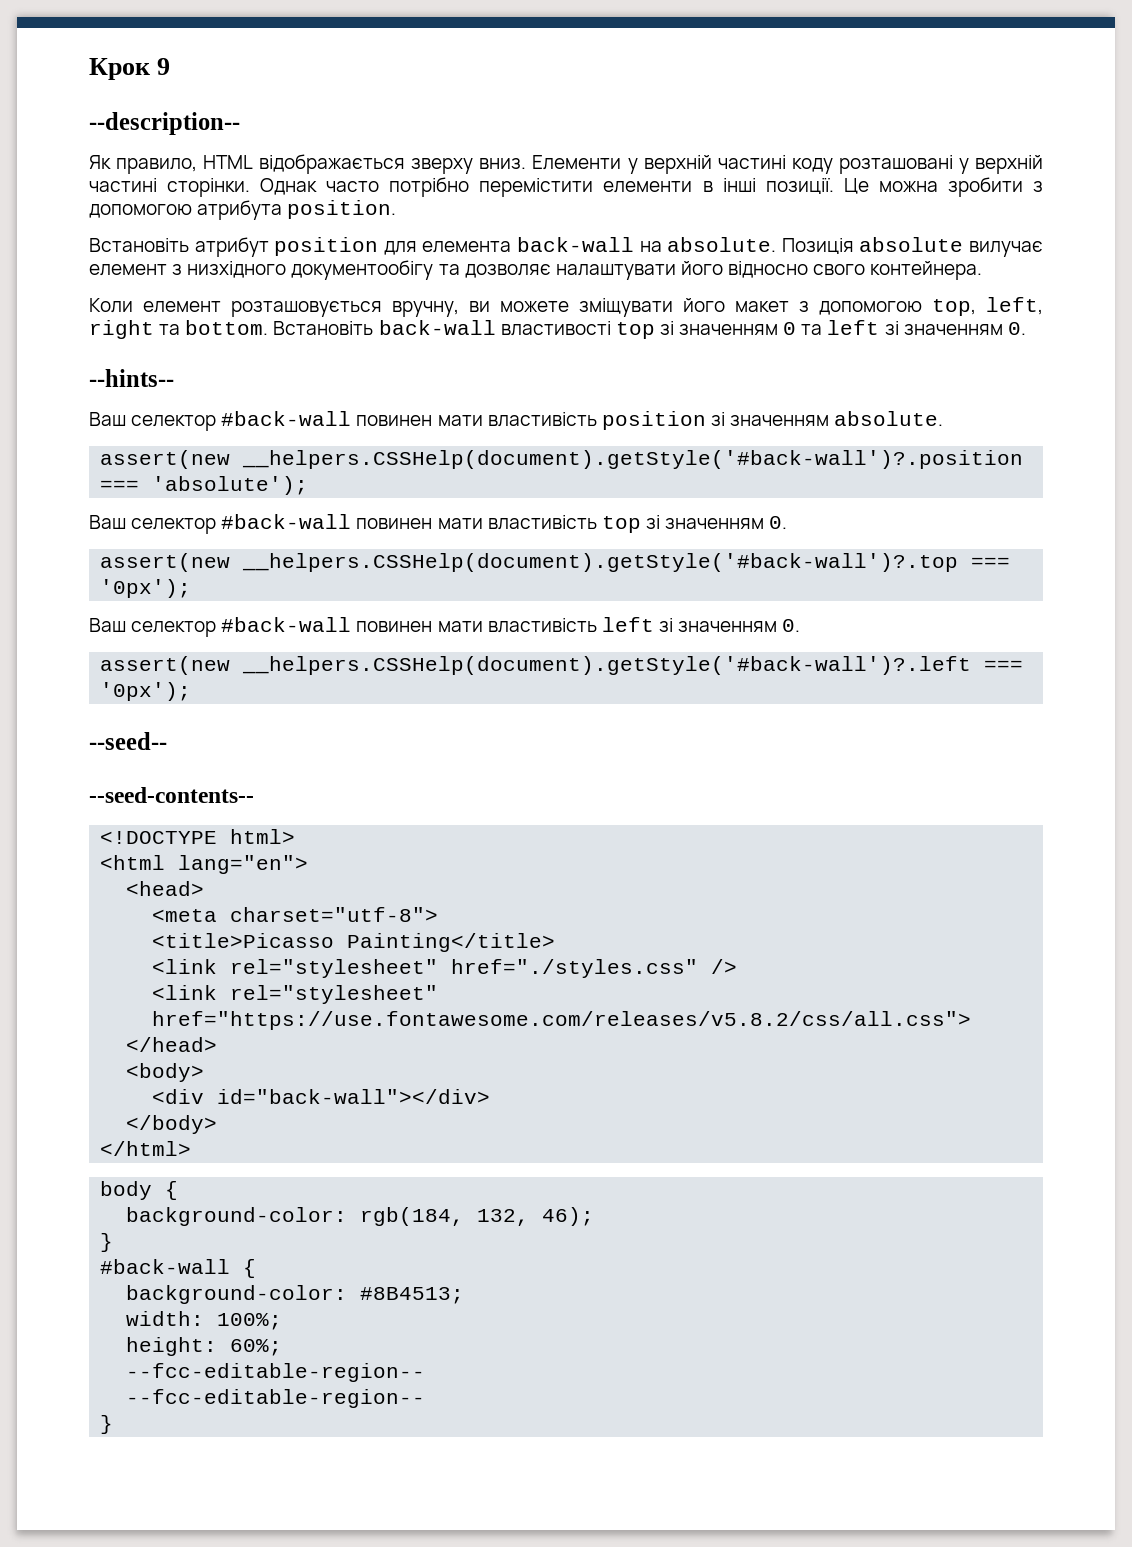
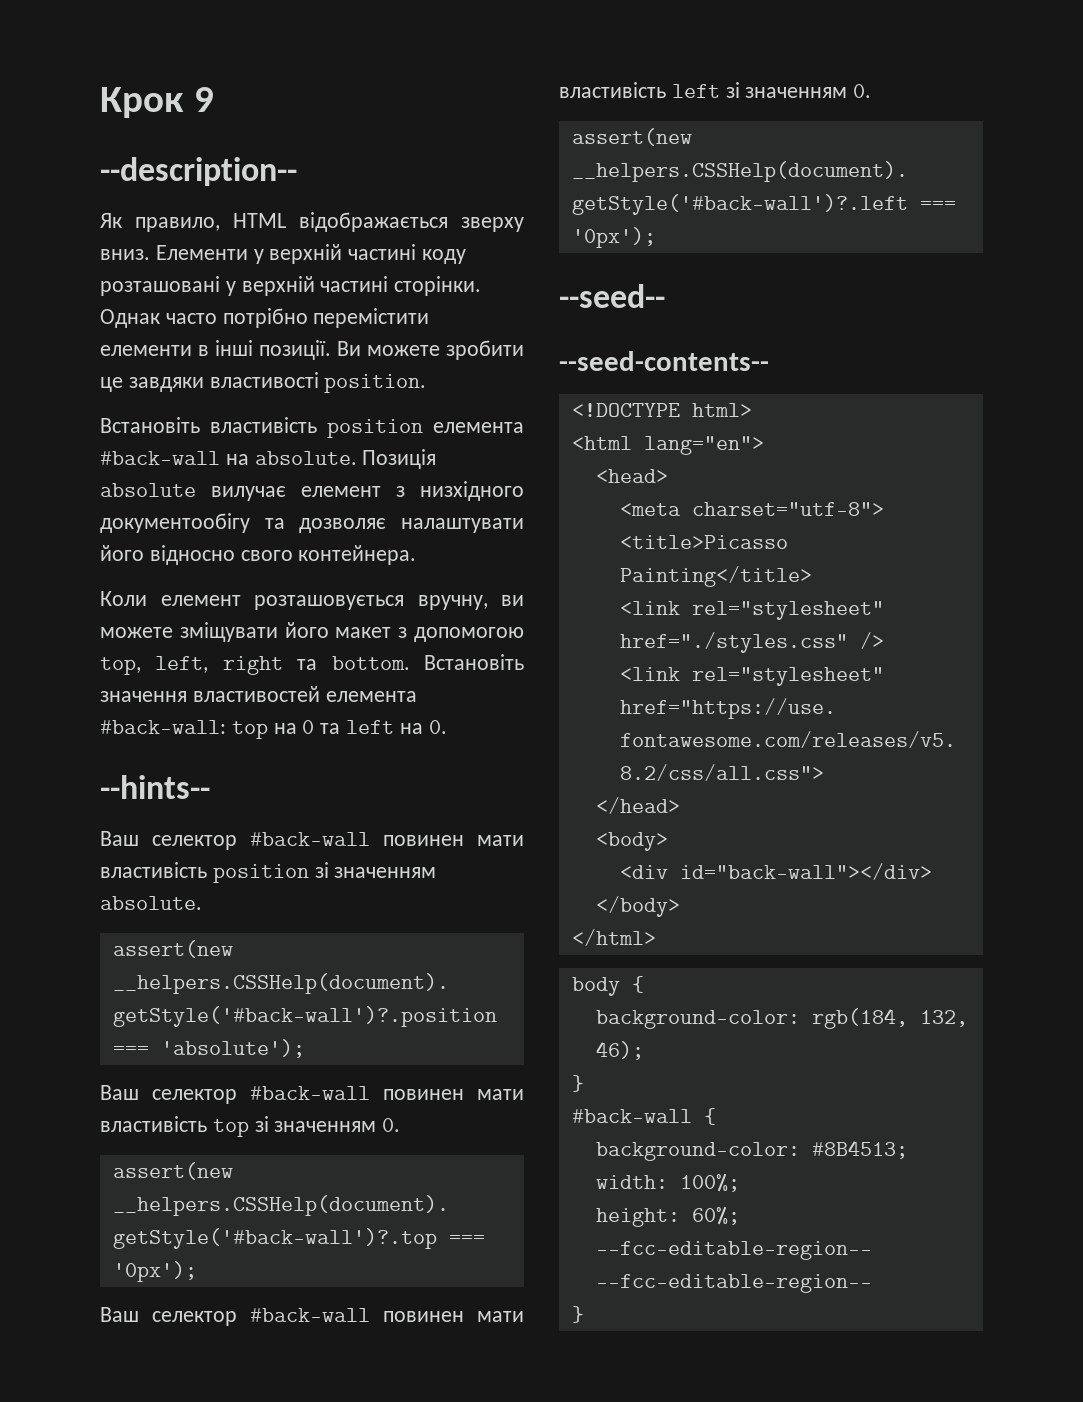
- Це можна зробити з допомогою атрибута position.
- Встановіть атрибут position для елемента back-wall на absolute.
+ Ви можете зробити це завдяки властивості position.
+ Встановіть властивість position елемента #back-wall на absolute.
- Встановіть back-wall властивості top зі значенням 0 та left зі значенням 0.
+ Встановіть значення властивостей елемента #back-wall: top на 0 та left на 0.

